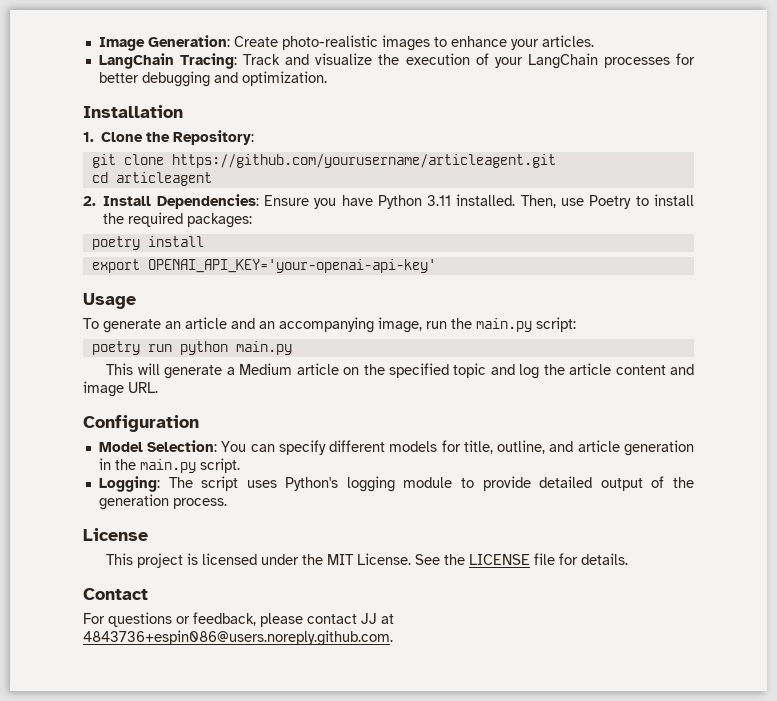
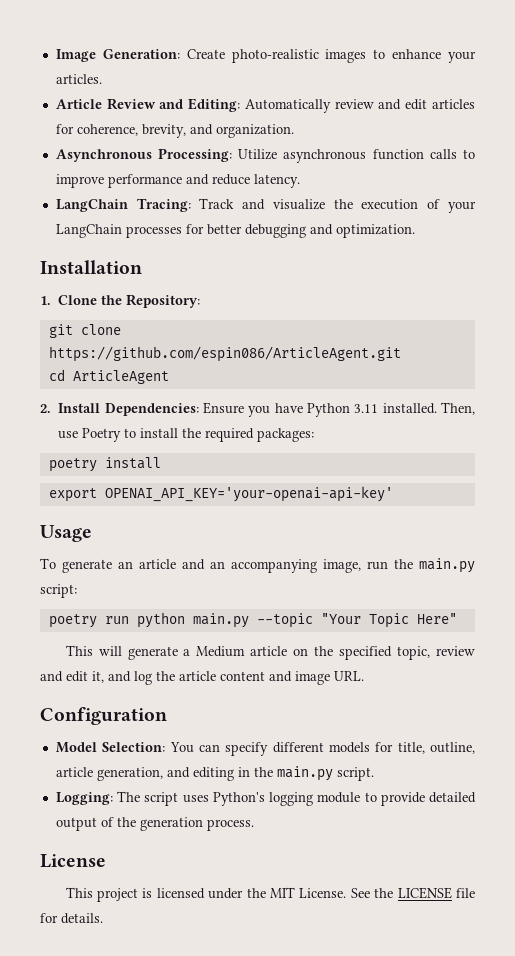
+ Article Review and Editing: Automatically review and edit articles for coherence, brevity, and organization.
+ Asynchronous Processing: Utilize asynchronous function calls to improve performance and reduce latency.
- git clone https://github.com/yourusername/articleagent.git
+ git clone https://github.com/espin086/ArticleAgent.git
- cd articleagent
+ cd ArticleAgent
- poetry run python main.py
+ poetry run python main.py --topic "Your Topic Here"
- This will generate a Medium article on the specified topic and log the article content and image URL.
+ This will generate a Medium article on the specified topic, review and edit it, and log the article content and image URL.
- Model Selection: You can specify different models for title, outline, and article generation in the main.py script.
+ Model Selection: You can specify different models for title, outline, article generation, and editing in the main.py script.
- Contact
- For questions or feedback, please contact JJ at 4843736+espin086@users.noreply.github.com.

